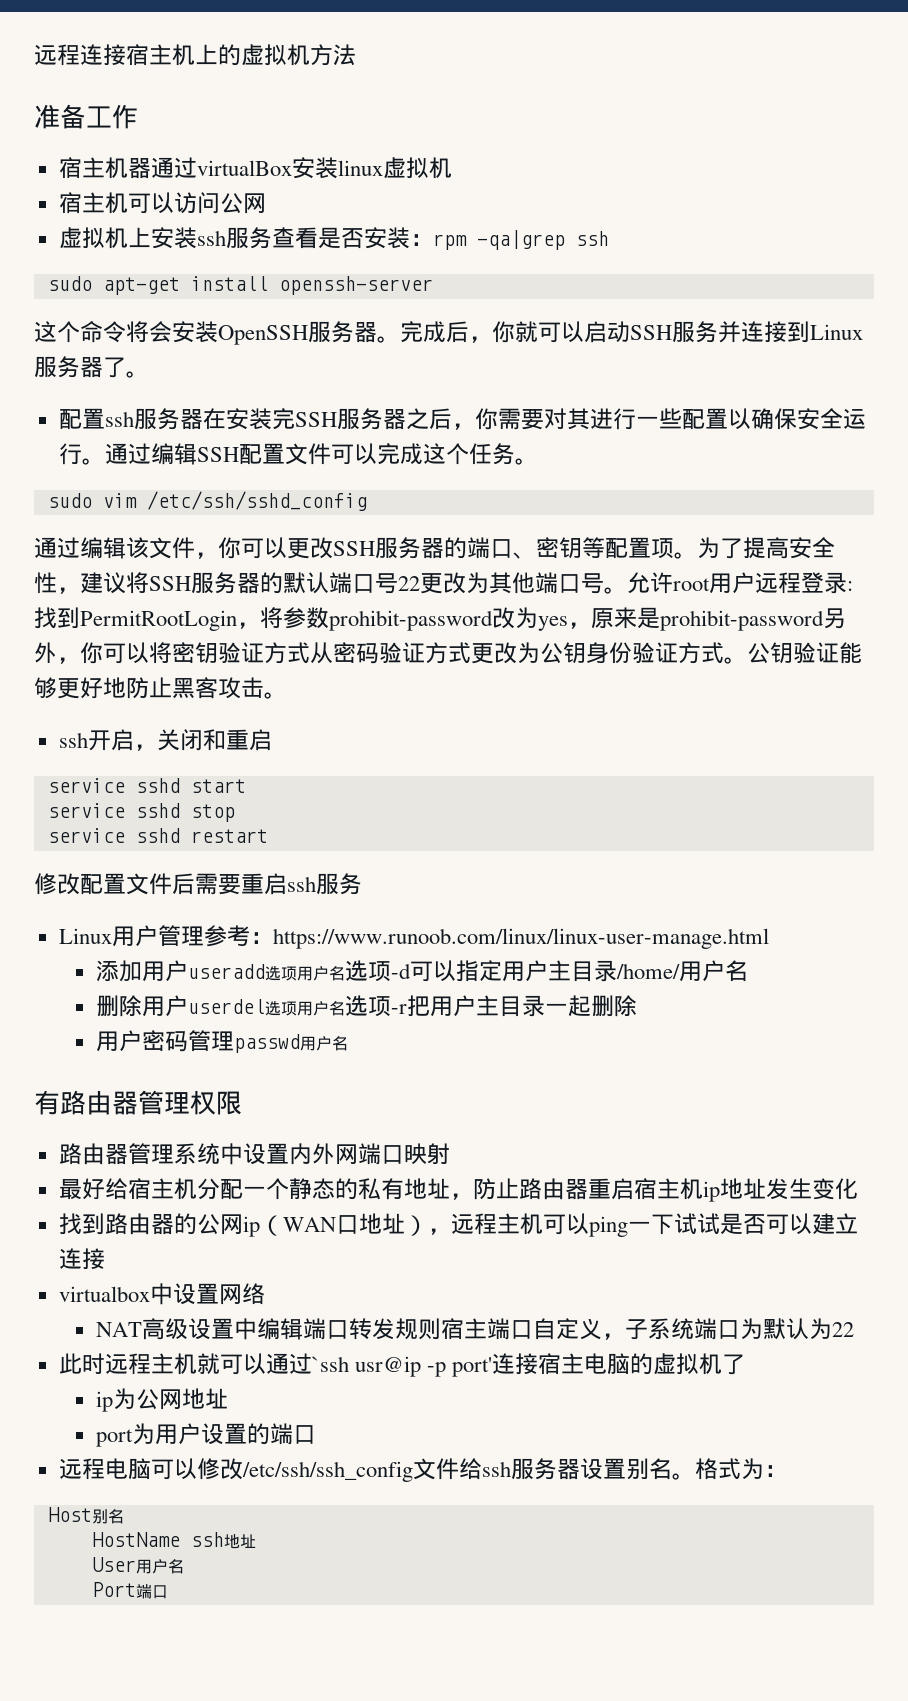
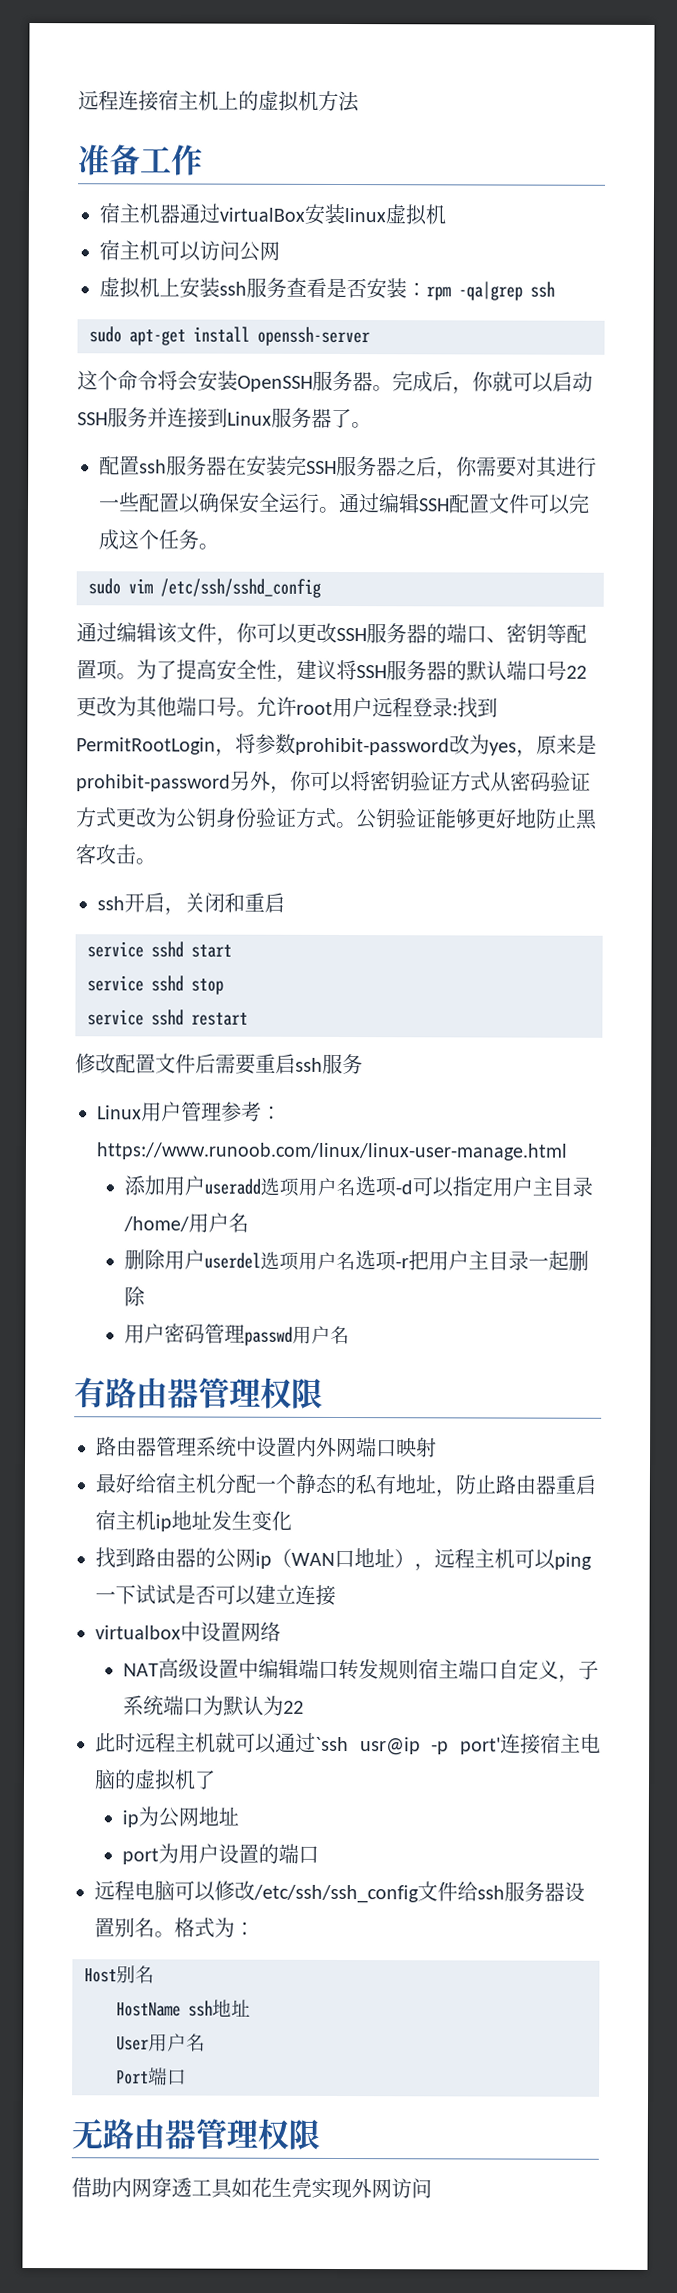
+ 无路由器管理权限
+ 借助内网穿透工具如花生壳实现外网访问

